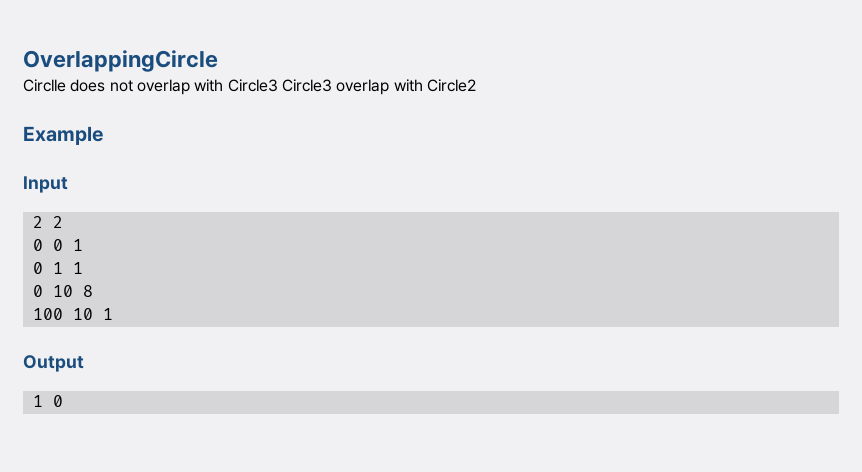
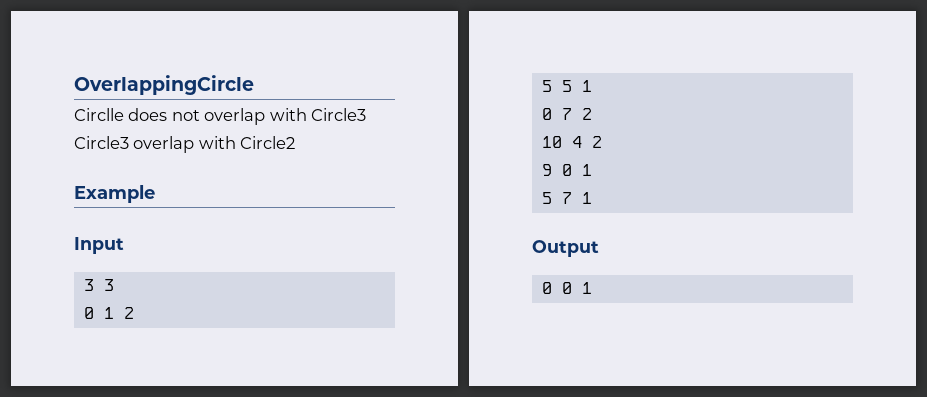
- 2 2
+ 3 3
+ 0 1 2
+ 5 5 1
+ 0 7 2
+ 10 4 2
+ 9 0 1
+ 5 7 1
+ Output
  0 0 1
- 0 1 1
- 0 10 8
- 100 10 1
- Output
- 1 0

